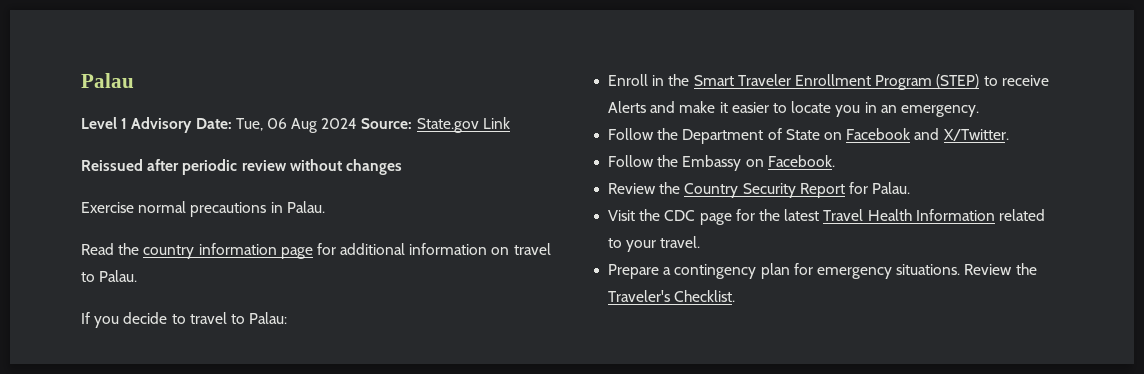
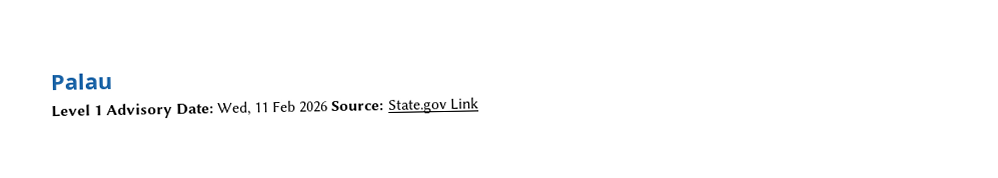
- Level 1 Advisory Date: Tue, 06 Aug 2024 Source: State.gov Link
+ Level 1 Advisory Date: Wed, 11 Feb 2026 Source: State.gov Link
- Reissued after periodic review without changes
- Exercise normal precautions in Palau.
- Read the country information page for additional information on travel to Palau.
- If you decide to travel to Palau:
- Enroll in the Smart Traveler Enrollment Program (STEP) to receive Alerts and make it easier to locate you in an emergency.
- Follow the Department of State on Facebook and X/Twitter.
- Follow the Embassy on Facebook.
- Review the Country Security Report for Palau.
- Visit the CDC page for the latest Travel Health Information related to your travel.
- Prepare a contingency plan for emergency situations. Review the Traveler's Checklist.

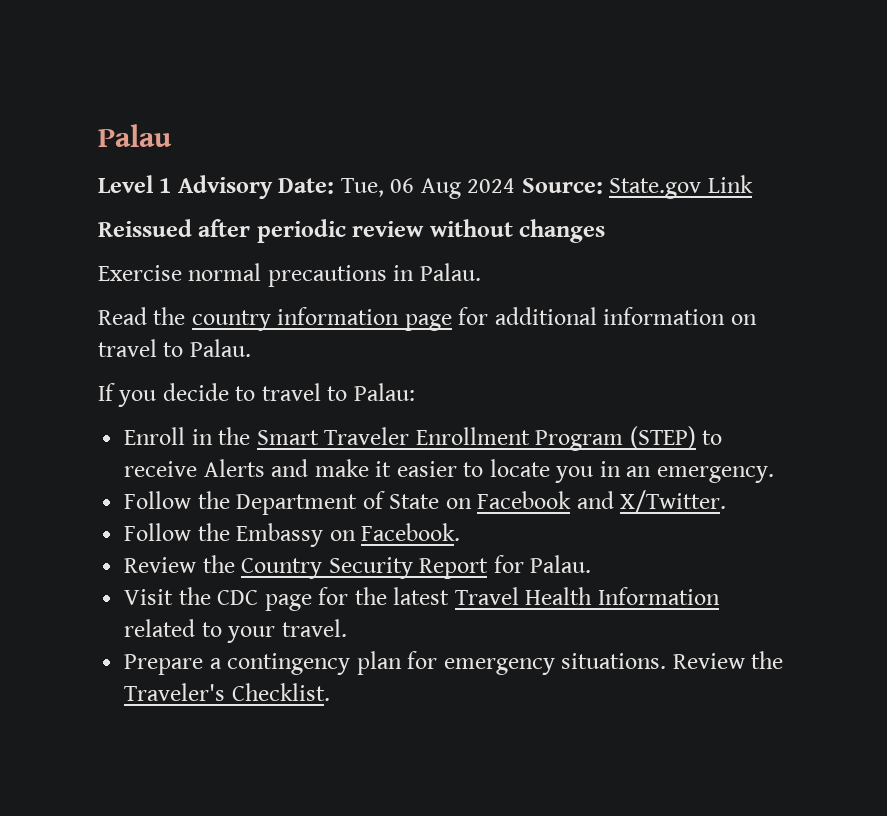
- Level 1 Advisory Date: Wed, 11 Feb 2026 Source: State.gov Link
+ Level 1 Advisory Date: Tue, 06 Aug 2024 Source: State.gov Link
+ Reissued after periodic review without changes
+ Exercise normal precautions in Palau.
+ Read the country information page for additional information on travel to Palau.
+ If you decide to travel to Palau:
+ Enroll in the Smart Traveler Enrollment Program (STEP) to receive Alerts and make it easier to locate you in an emergency.
+ Follow the Department of State on Facebook and X/Twitter.
+ Follow the Embassy on Facebook.
+ Review the Country Security Report for Palau.
+ Visit the CDC page for the latest Travel Health Information related to your travel.
+ Prepare a contingency plan for emergency situations. Review the Traveler's Checklist.

